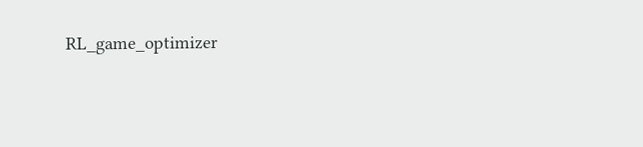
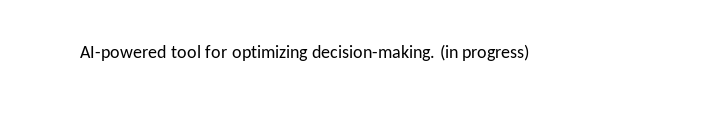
- RL_game_optimizer
+ AI-powered tool for optimizing decision-making. (in progress)

